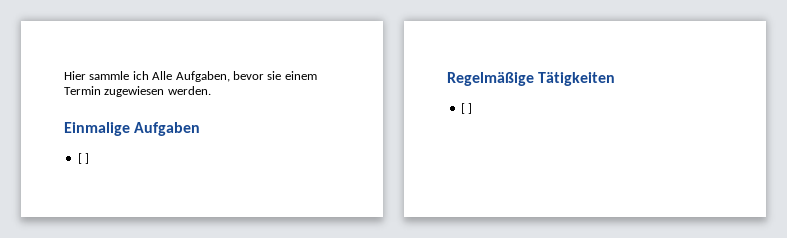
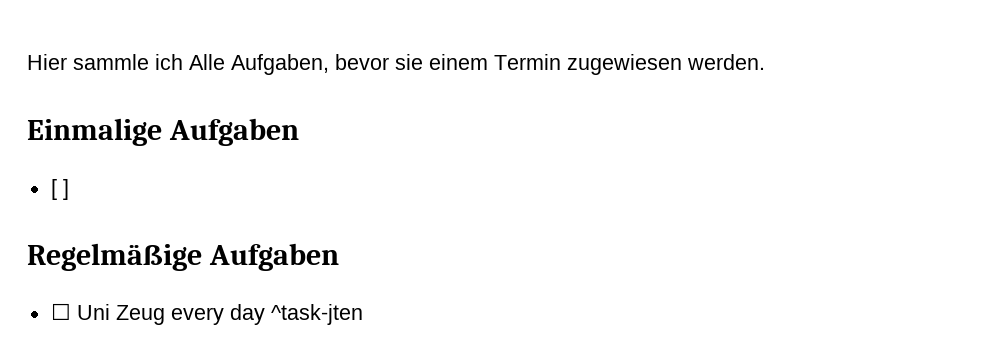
- Regelmäßige Tätigkeiten
- [ ]
+ Regelmäßige Aufgaben
+ ☐ Uni Zeug every day ^task-jten

